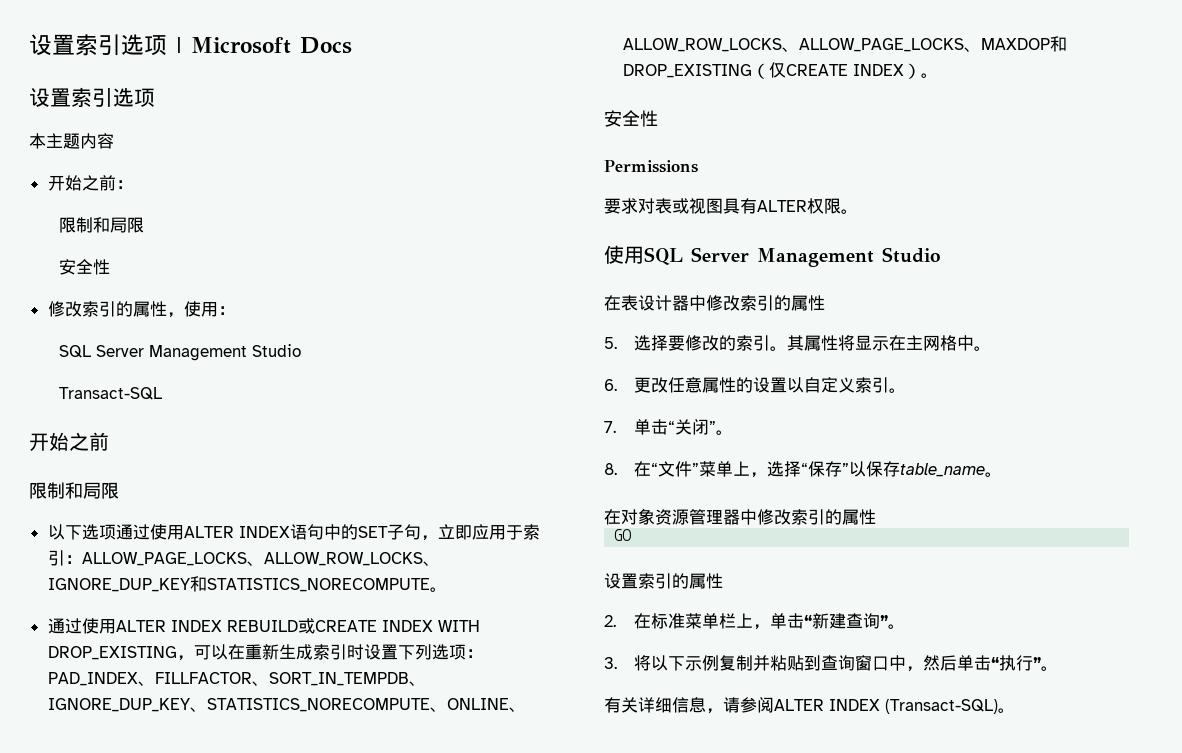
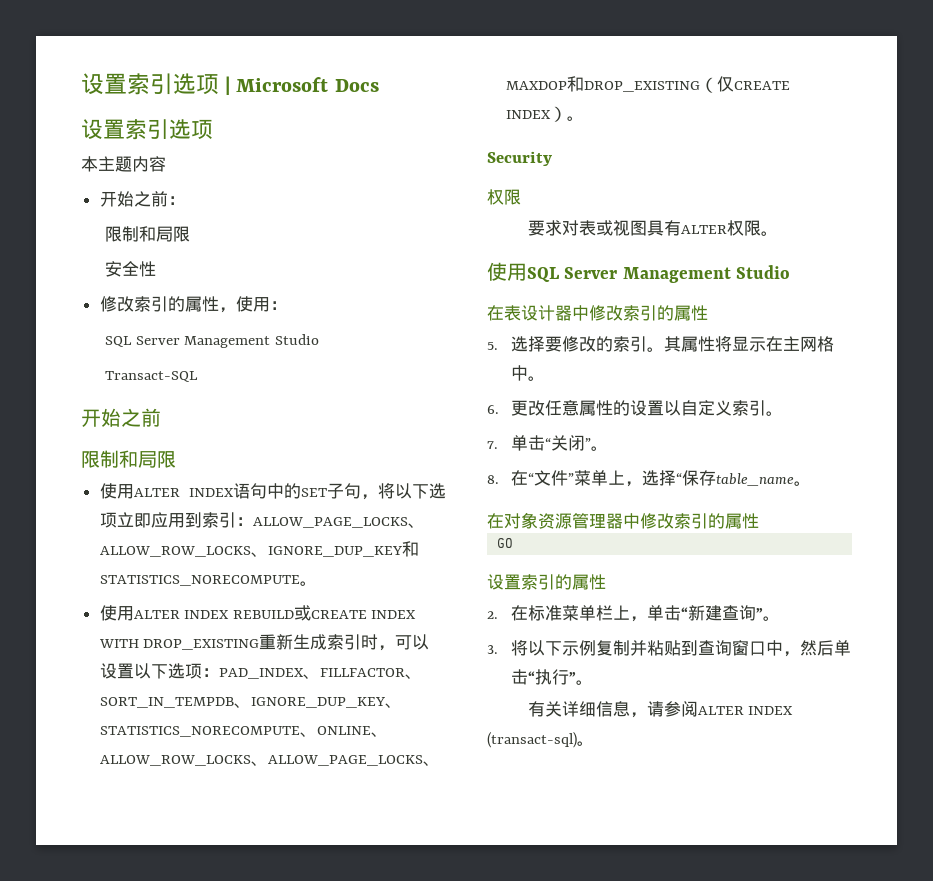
- 以下选项通过使用ALTER INDEX语句中的SET子句，立即应用于索引：ALLOW_PAGE_LOCKS、ALLOW_ROW_LOCKS、IGNORE_DUP_KEY和STATISTICS_NORECOMPUTE。
+ 使用ALTER INDEX语句中的SET子句，将以下选项立即应用到索引：ALLOW_PAGE_LOCKS、ALLOW_ROW_LOCKS、IGNORE_DUP_KEY和STATISTICS_NORECOMPUTE。
- 通过使用ALTER INDEX REBUILD或CREATE INDEX WITH DROP_EXISTING，可以在重新生成索引时设置下列选项：PAD_INDEX、FILLFACTOR、SORT_IN_TEMPDB、IGNORE_DUP_KEY、STATISTICS_NORECOMPUTE、ONLINE、ALLOW_ROW_LOCKS、ALLOW_PAGE_LOCKS、MAXDOP和DROP_EXISTING（仅CREATE INDEX）。
- 安全性
- Permissions
+ 使用ALTER INDEX REBUILD或CREATE INDEX WITH DROP_EXISTING重新生成索引时，可以设置以下选项：PAD_INDEX、FILLFACTOR、SORT_IN_TEMPDB、IGNORE_DUP_KEY、STATISTICS_NORECOMPUTE、ONLINE、ALLOW_ROW_LOCKS、ALLOW_PAGE_LOCKS、MAXDOP和DROP_EXISTING（仅CREATE INDEX）。
+ Security
+ 权限
- 8.在“文件”菜单上，选择“保存”以保存table_name。
+ 8.在“文件”菜单上，选择“保存table_name。
- 有关详细信息，请参阅ALTER INDEX (Transact-SQL)。
+ 有关详细信息，请参阅ALTER INDEX (transact-sql)。

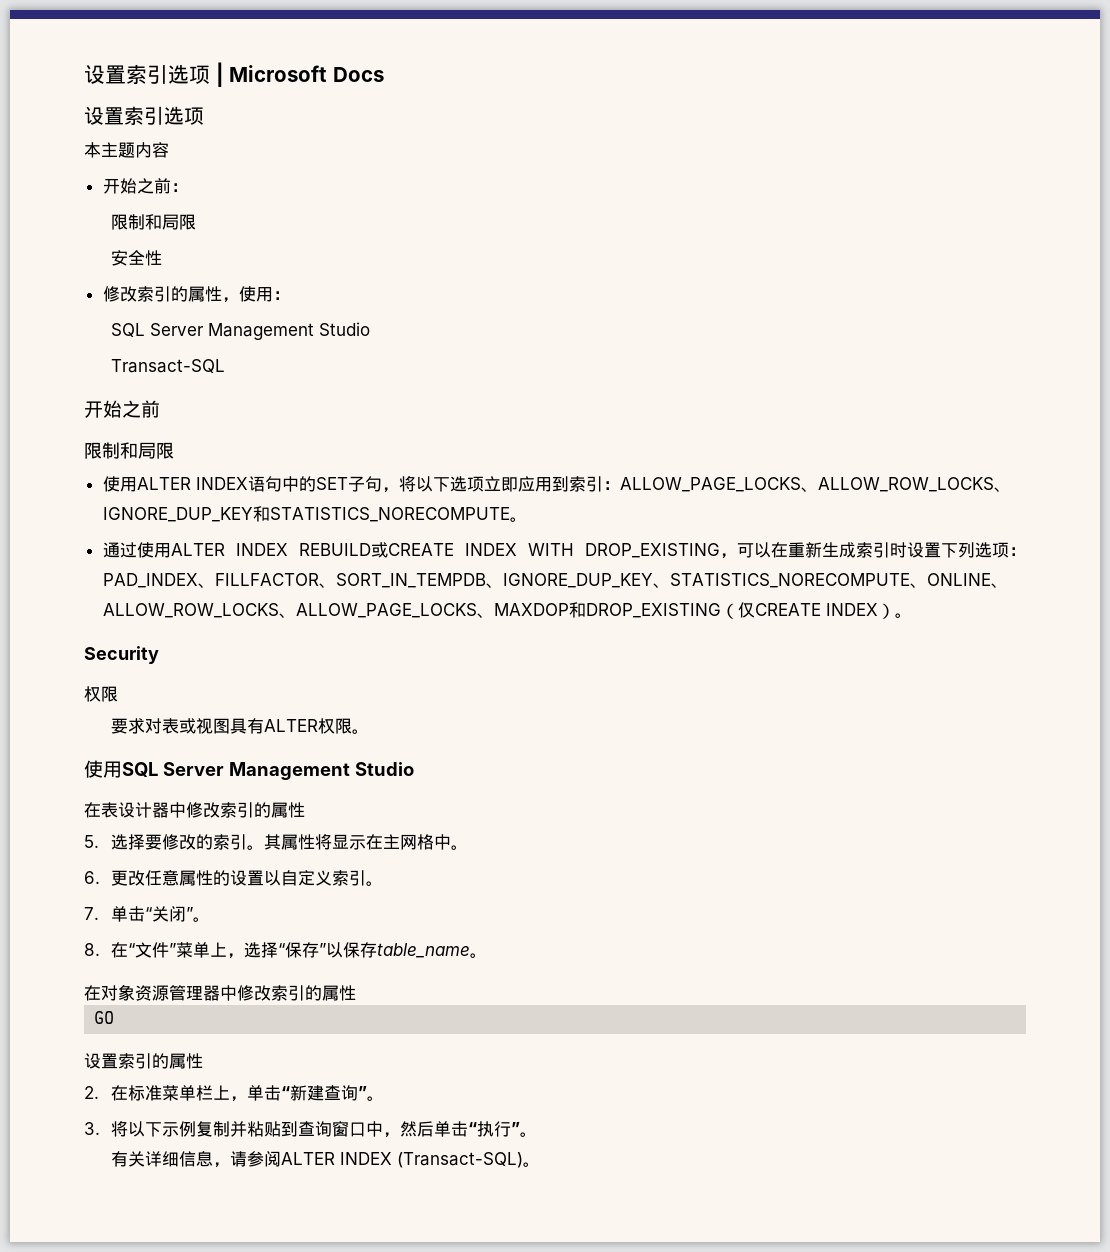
- 使用ALTER INDEX REBUILD或CREATE INDEX WITH DROP_EXISTING重新生成索引时，可以设置以下选项：PAD_INDEX、FILLFACTOR、SORT_IN_TEMPDB、IGNORE_DUP_KEY、STATISTICS_NORECOMPUTE、ONLINE、ALLOW_ROW_LOCKS、ALLOW_PAGE_LOCKS、MAXDOP和DROP_EXISTING（仅CREATE INDEX）。
+ 通过使用ALTER INDEX REBUILD或CREATE INDEX WITH DROP_EXISTING，可以在重新生成索引时设置下列选项：PAD_INDEX、FILLFACTOR、SORT_IN_TEMPDB、IGNORE_DUP_KEY、STATISTICS_NORECOMPUTE、ONLINE、ALLOW_ROW_LOCKS、ALLOW_PAGE_LOCKS、MAXDOP和DROP_EXISTING（仅CREATE INDEX）。
- 8.在“文件”菜单上，选择“保存table_name。
+ 8.在“文件”菜单上，选择“保存”以保存table_name。
- 有关详细信息，请参阅ALTER INDEX (transact-sql)。
+ 有关详细信息，请参阅ALTER INDEX (Transact-SQL)。

